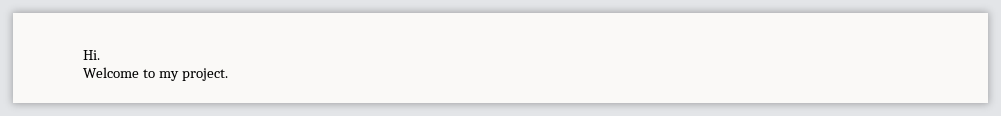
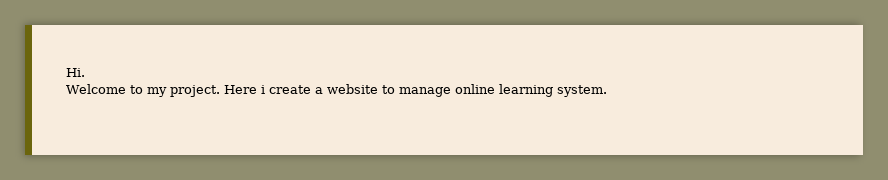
+ Here i create a website to manage online learning system.

